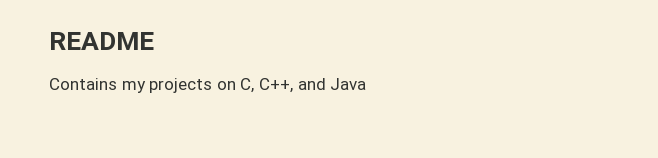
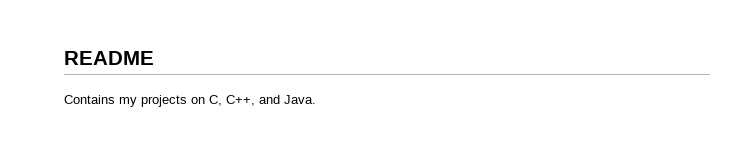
- Contains my projects on C, C++, and Java
+ Contains my projects on C, C++, and Java.

